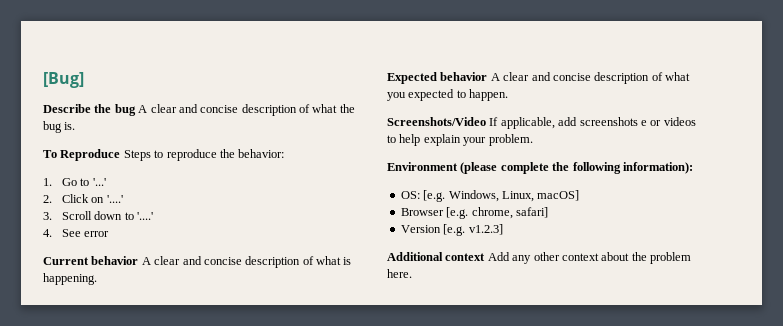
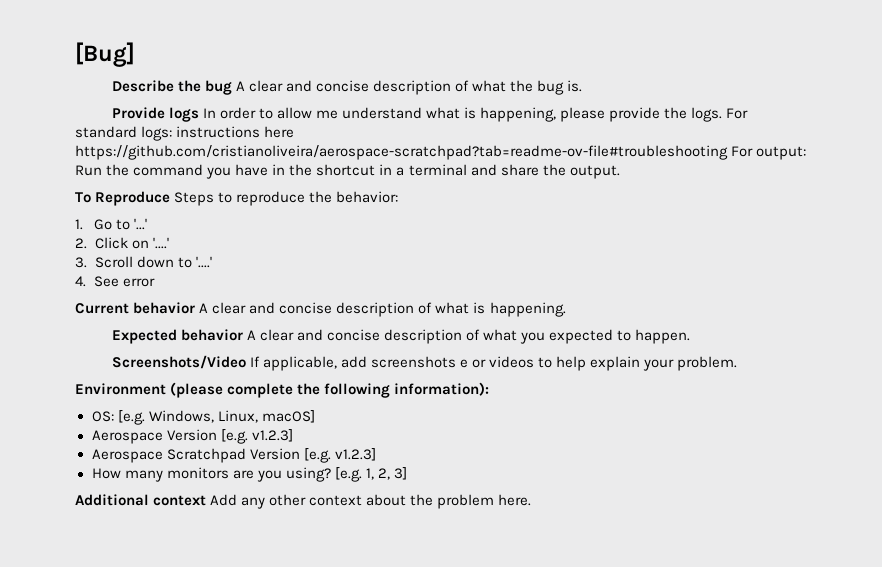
+ Provide logs In order to allow me understand what is happening, please provide the logs. For standard logs: instructions here https://github.com/cristianoliveira/aerospace-scratchpad?tab=readme-ov-file#troubleshooting For output: Run the command you have in the shortcut in a terminal and share the output.
- Browser [e.g. chrome, safari]
- Version [e.g. v1.2.3]
+ Aerospace Version [e.g. v1.2.3]
+ Aerospace Scratchpad Version [e.g. v1.2.3]
+ How many monitors are you using? [e.g. 1, 2, 3]

